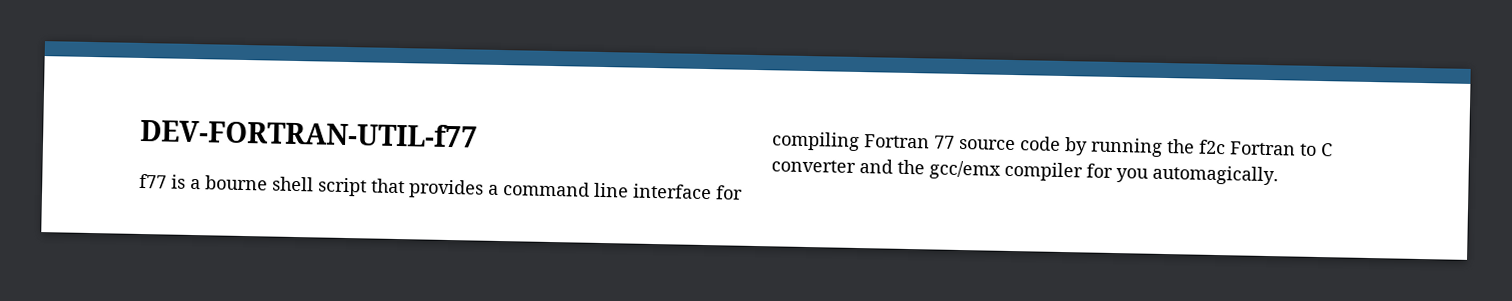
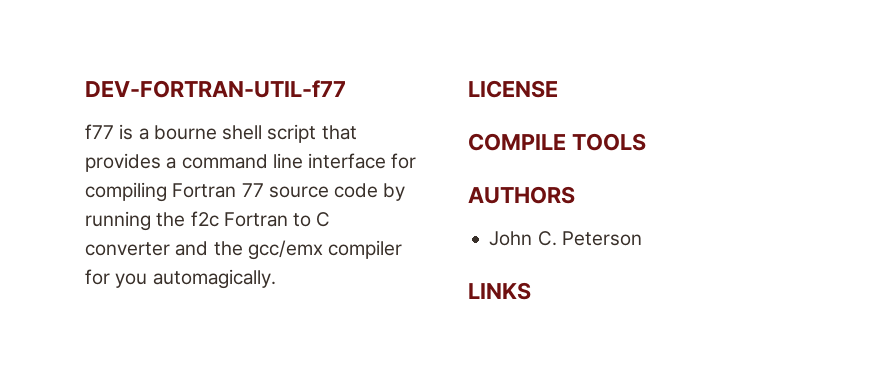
+ LICENSE
+ COMPILE TOOLS
+ AUTHORS
+ John C. Peterson
+ LINKS

